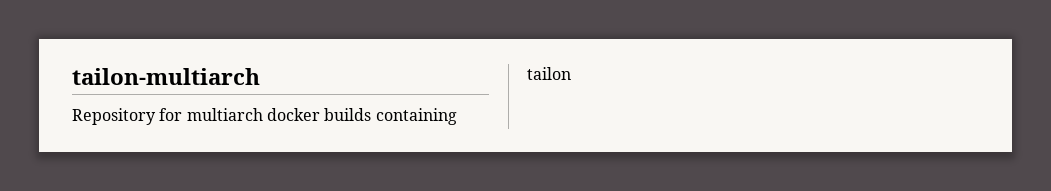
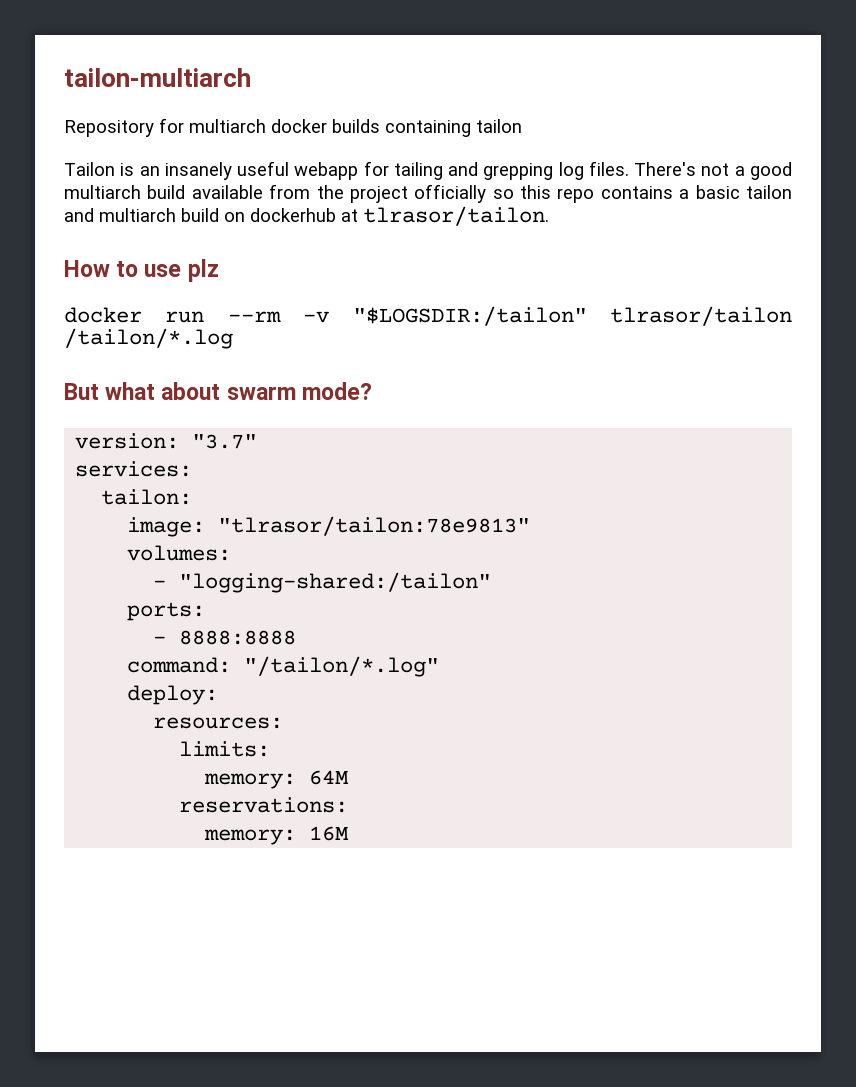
+ Tailon is an insanely useful webapp for tailing and grepping log files. There's not a good multiarch build available from the project officially so this repo contains a basic tailon and multiarch build on dockerhub at tlrasor/tailon.
+ How to use plz
+ docker run --rm -v "$LOGSDIR:/tailon" tlrasor/tailon /tailon/*.log
+ But what about swarm mode?
+ version: "3.7"
+ services:
+ tailon:
+ image: "tlrasor/tailon:78e9813"
+ volumes:
+ - "logging-shared:/tailon"
+ ports:
+ - 8888:8888
+ command: "/tailon/*.log"
+ deploy:
+ resources:
+ limits:
+ memory: 64M
+ reservations:
+ memory: 16M

